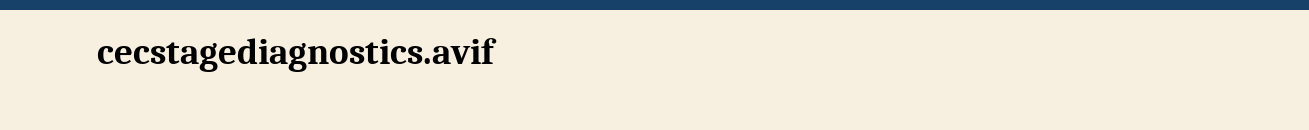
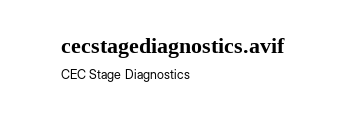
+ CEC Stage Diagnostics

